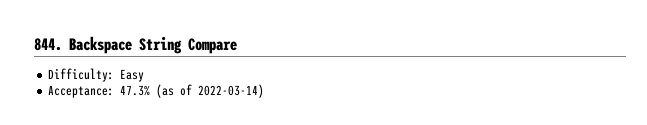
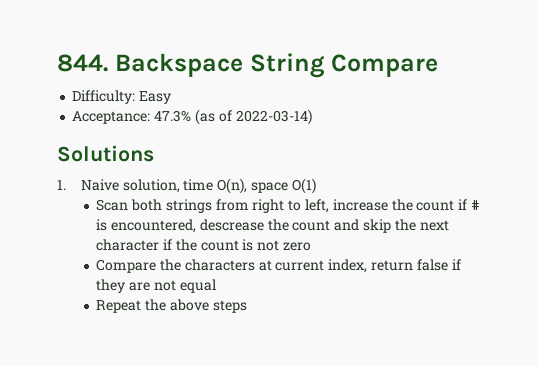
+ Solutions
+ 1. Naive solution, time O(n), space O(1)
+ Scan both strings from right to left, increase the count if # is encountered, descrease the count and skip the next character if the count is not zero
+ Compare the characters at current index, return false if they are not equal
+ Repeat the above steps

